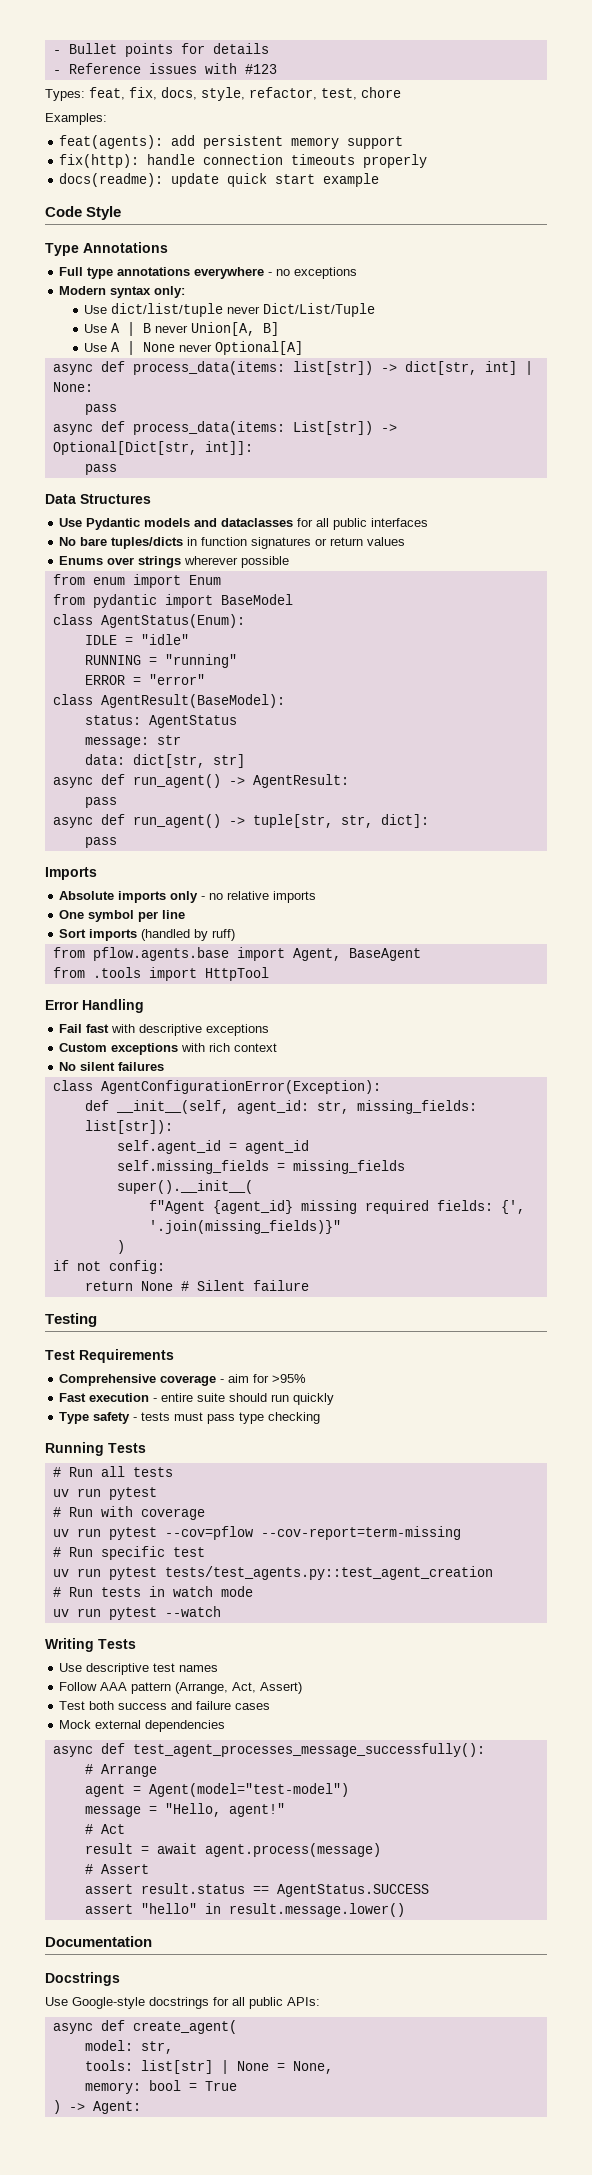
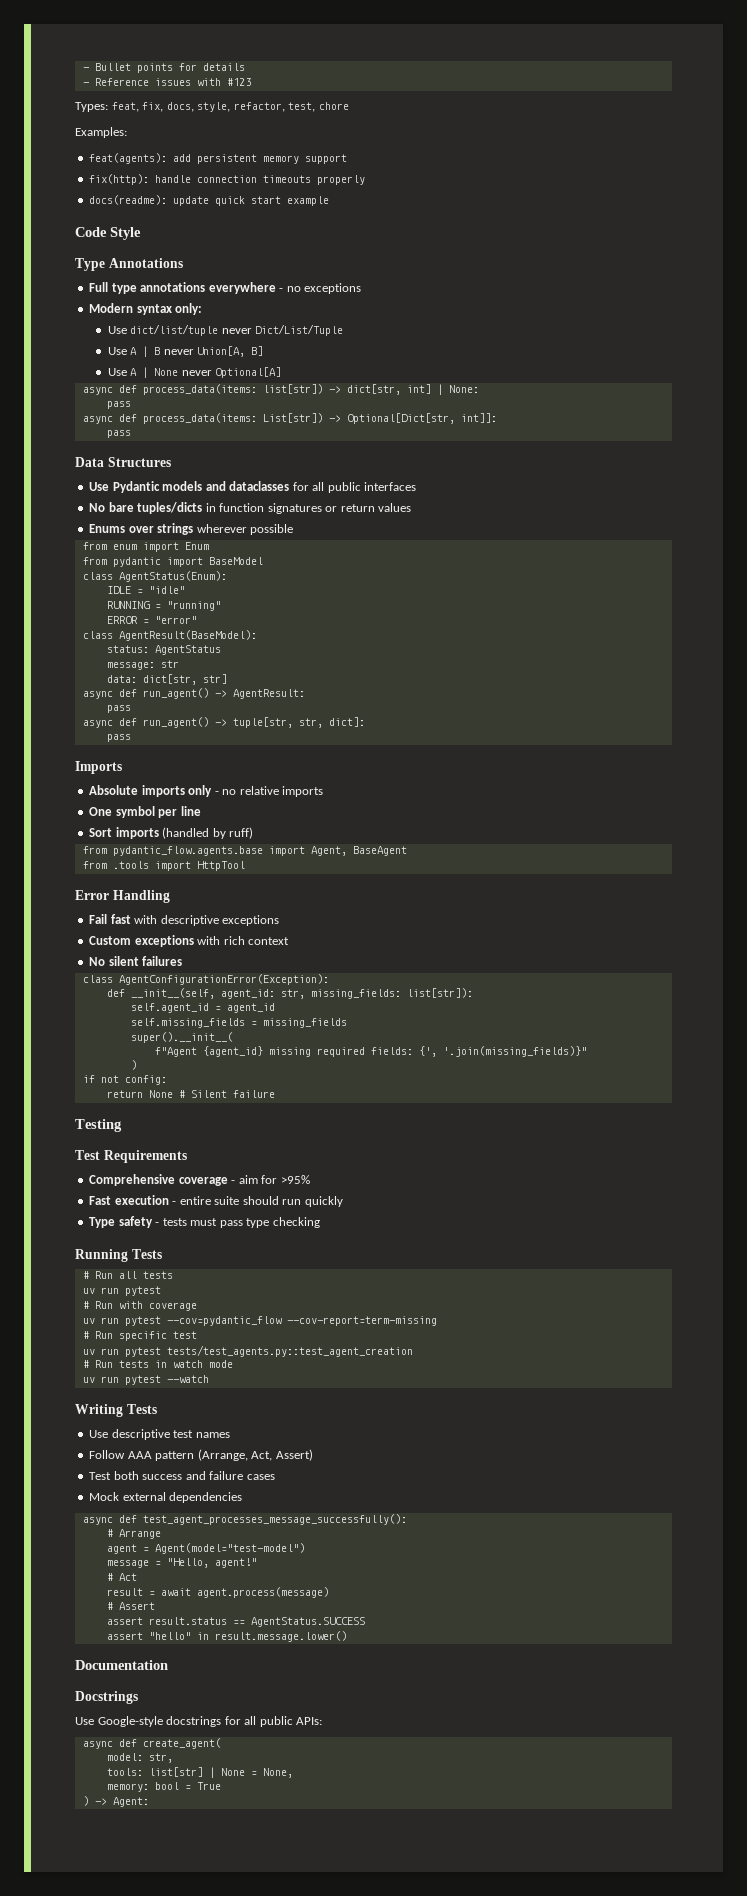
- from pflow.agents.base import Agent, BaseAgent
+ from pydantic_flow.agents.base import Agent, BaseAgent
- uv run pytest --cov=pflow --cov-report=term-missing
+ uv run pytest --cov=pydantic_flow --cov-report=term-missing

